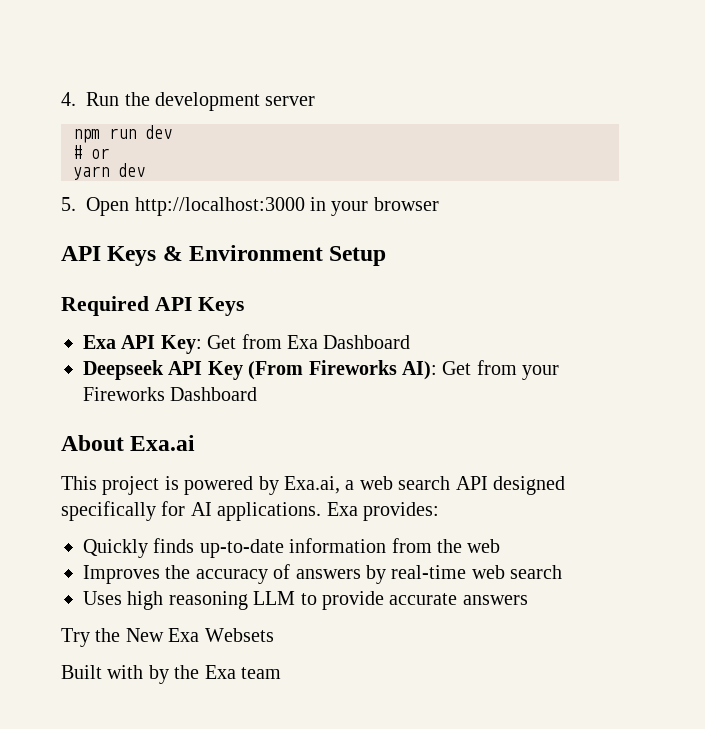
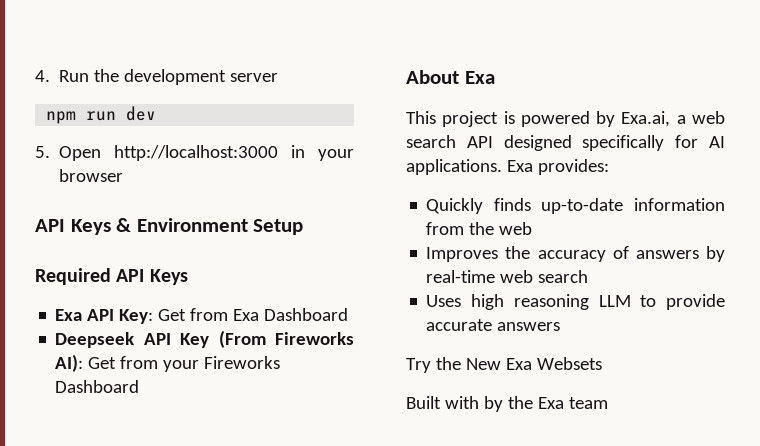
- # or
- yarn dev
- About Exa.ai
+ About Exa

